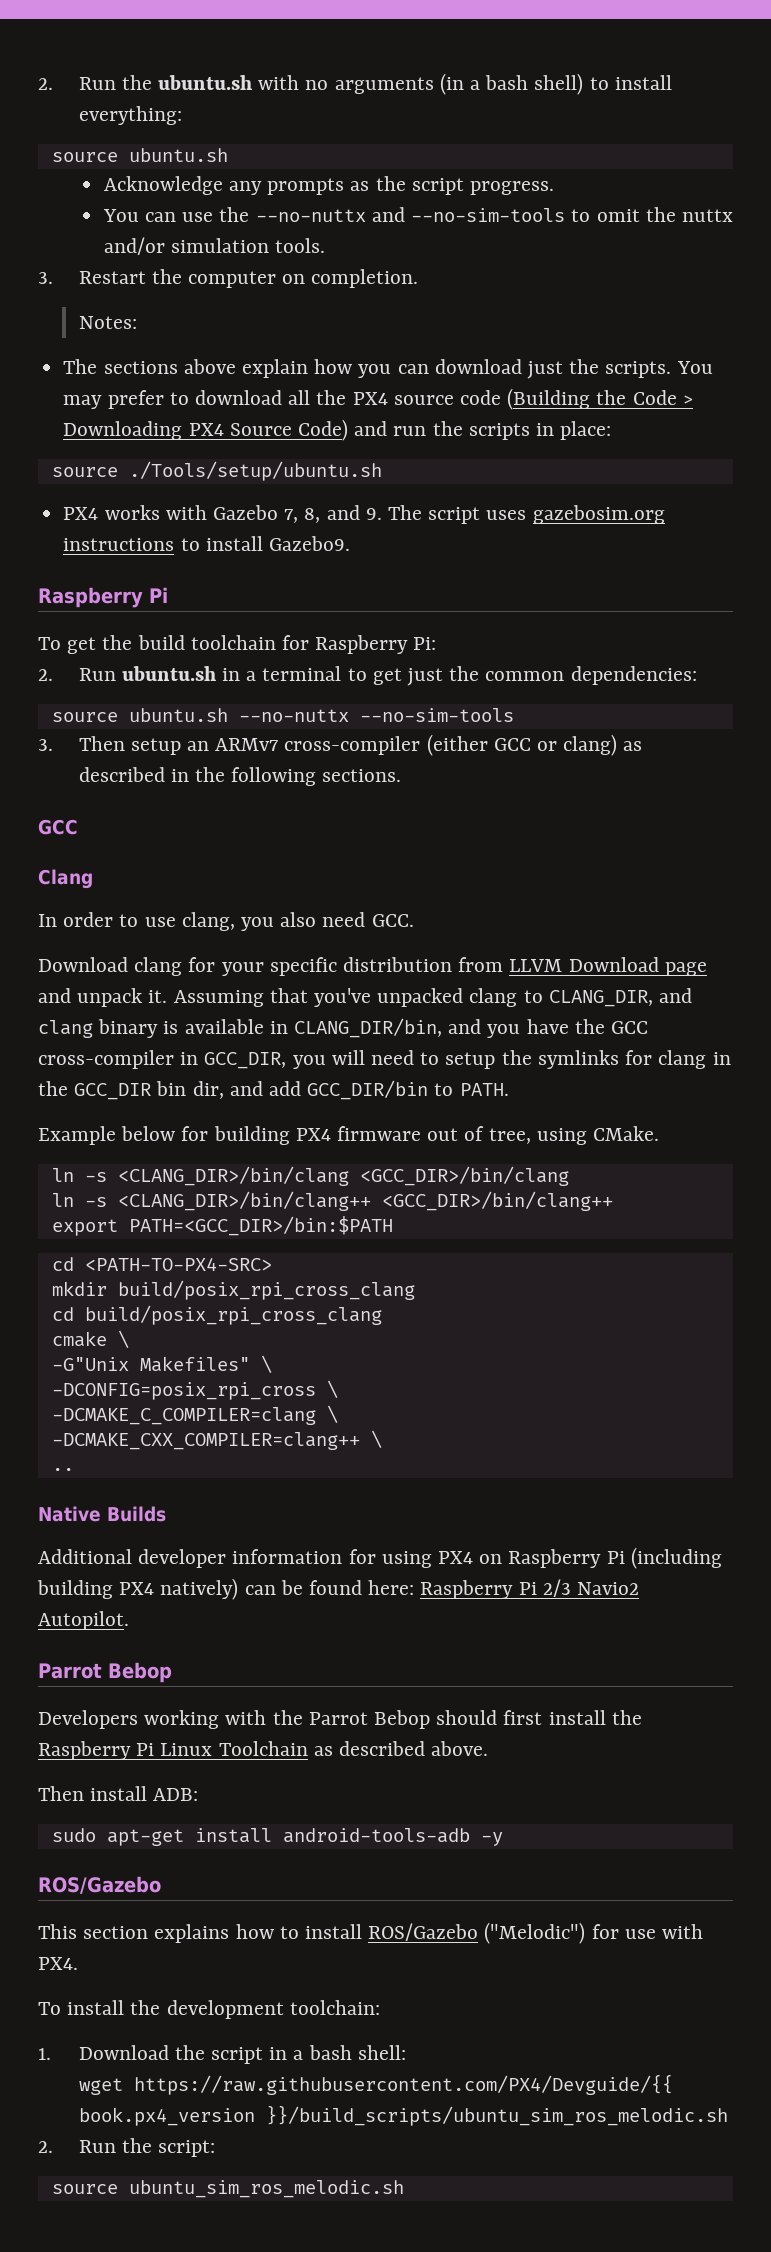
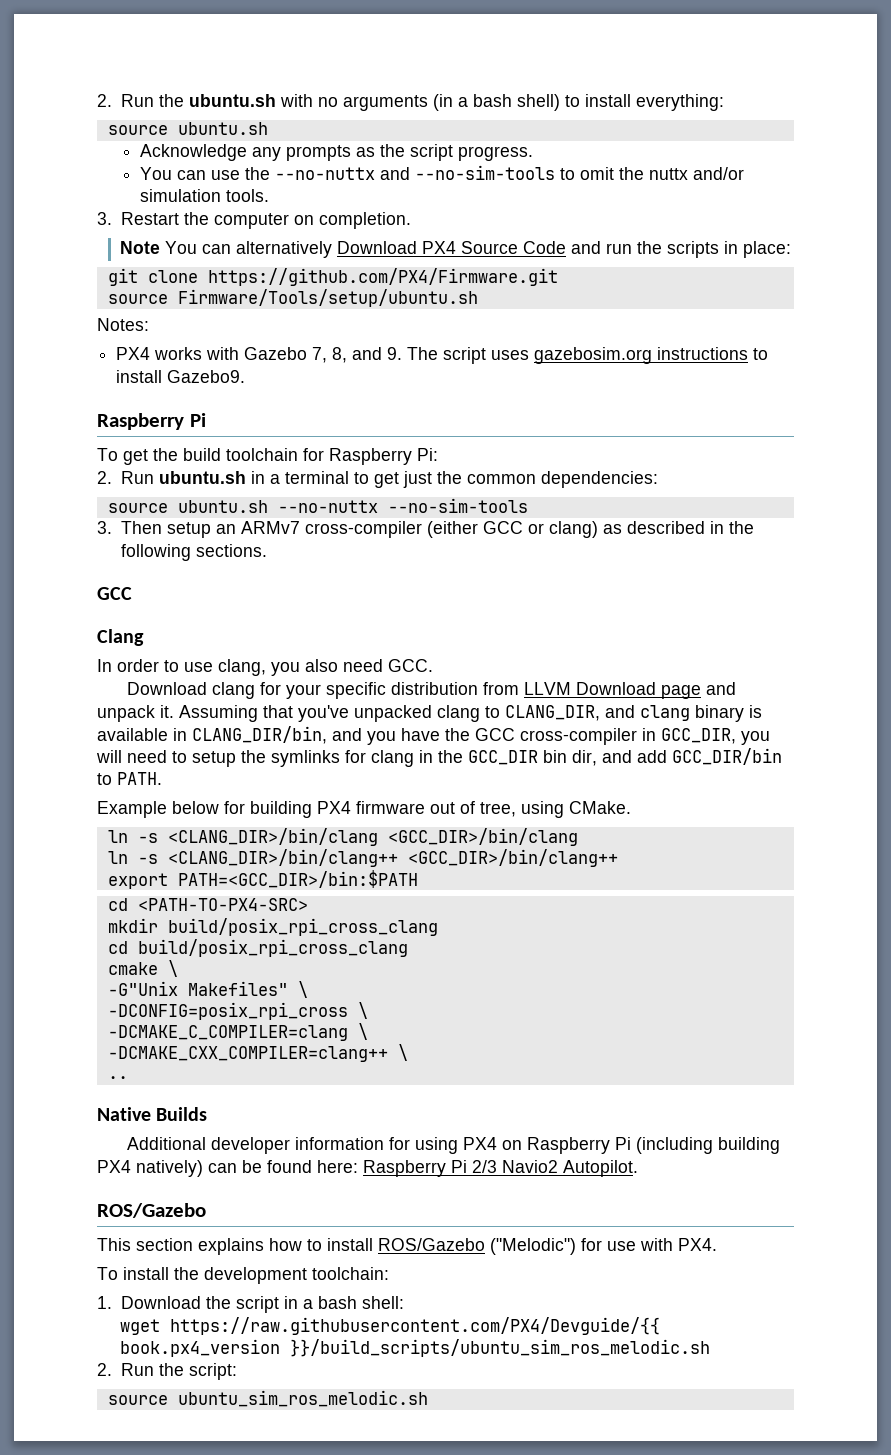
- Notes:
- The sections above explain how you can download just the scripts. You may prefer to download all the PX4 source code (Building the Code > Downloading PX4 Source Code) and run the scripts in place:
+ Note You can alternatively Download PX4 Source Code and run the scripts in place:
- source ./Tools/setup/ubuntu.sh
+ git clone https://github.com/PX4/Firmware.git
+ source Firmware/Tools/setup/ubuntu.sh
+ Notes:
  Additional developer information for using PX4 on Raspberry Pi (including building PX4 natively) can be found here: Raspberry Pi 2/3 Navio2 Autopilot.
- Parrot Bebop
- Developers working with the Parrot Bebop should first install the Raspberry Pi Linux Toolchain as described above.
- Then install ADB:
- sudo apt-get install android-tools-adb -y

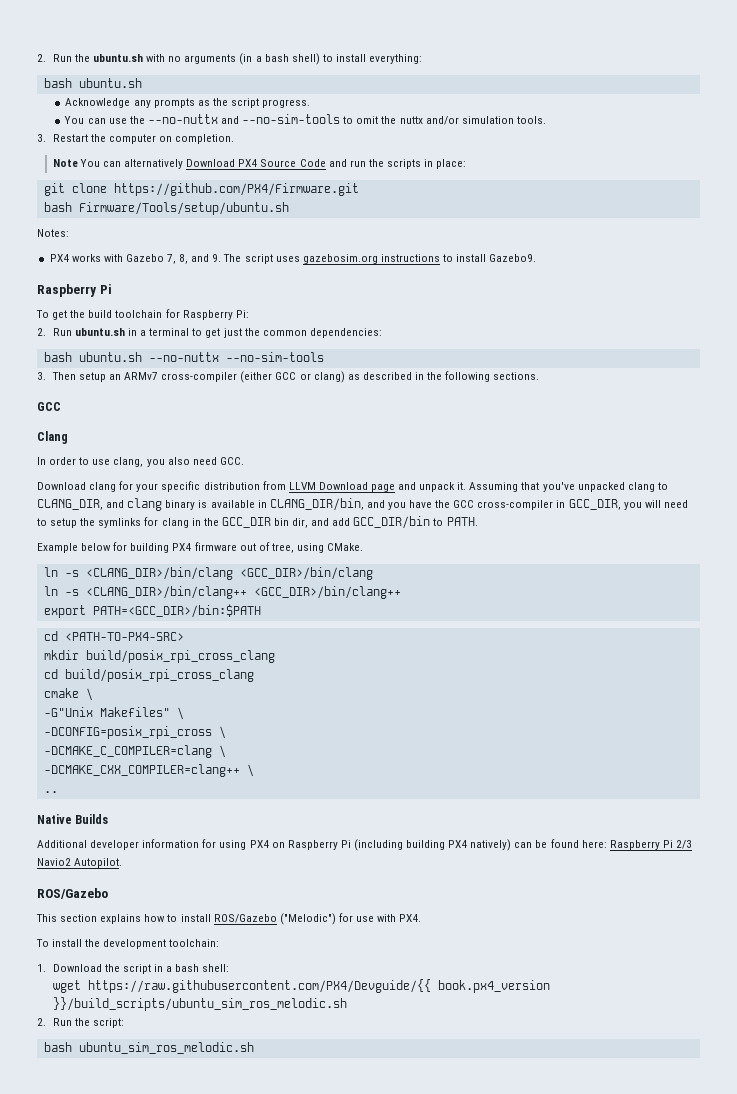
  2. Run the ubuntu.sh with no arguments (in a bash shell) to install everything:
- source ubuntu.sh
+ bash ubuntu.sh
- source Firmware/Tools/setup/ubuntu.sh
+ bash Firmware/Tools/setup/ubuntu.sh
- source ubuntu.sh --no-nuttx --no-sim-tools
+ bash ubuntu.sh --no-nuttx --no-sim-tools
- source ubuntu_sim_ros_melodic.sh
+ bash ubuntu_sim_ros_melodic.sh

